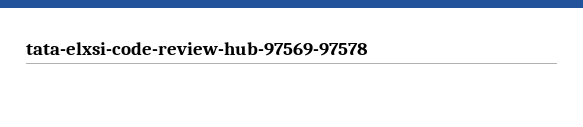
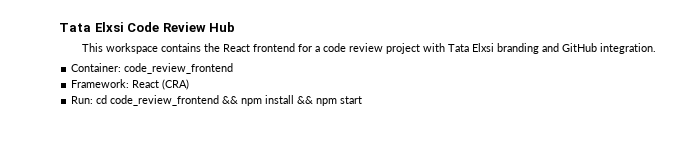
- tata-elxsi-code-review-hub-97569-97578
+ Tata Elxsi Code Review Hub
+ This workspace contains the React frontend for a code review project with Tata Elxsi branding and GitHub integration.
+ Container: code_review_frontend
+ Framework: React (CRA)
+ Run: cd code_review_frontend && npm install && npm start

